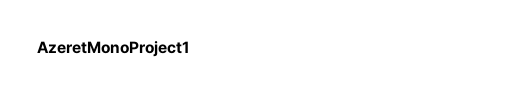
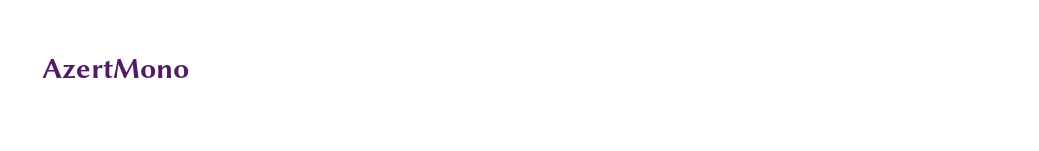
- AzeretMonoProject1
+ AzertMono

